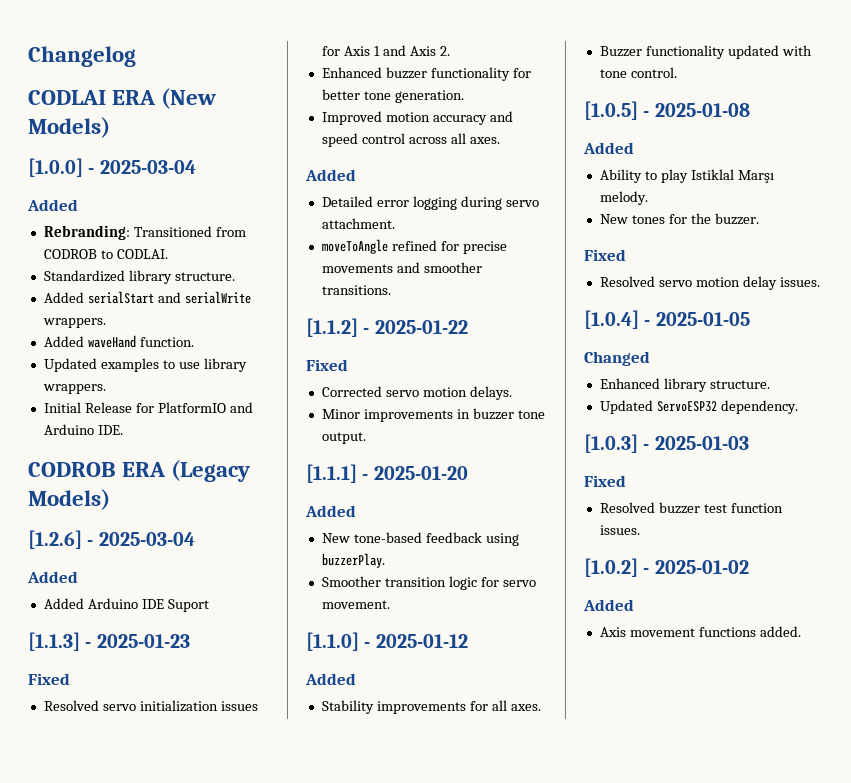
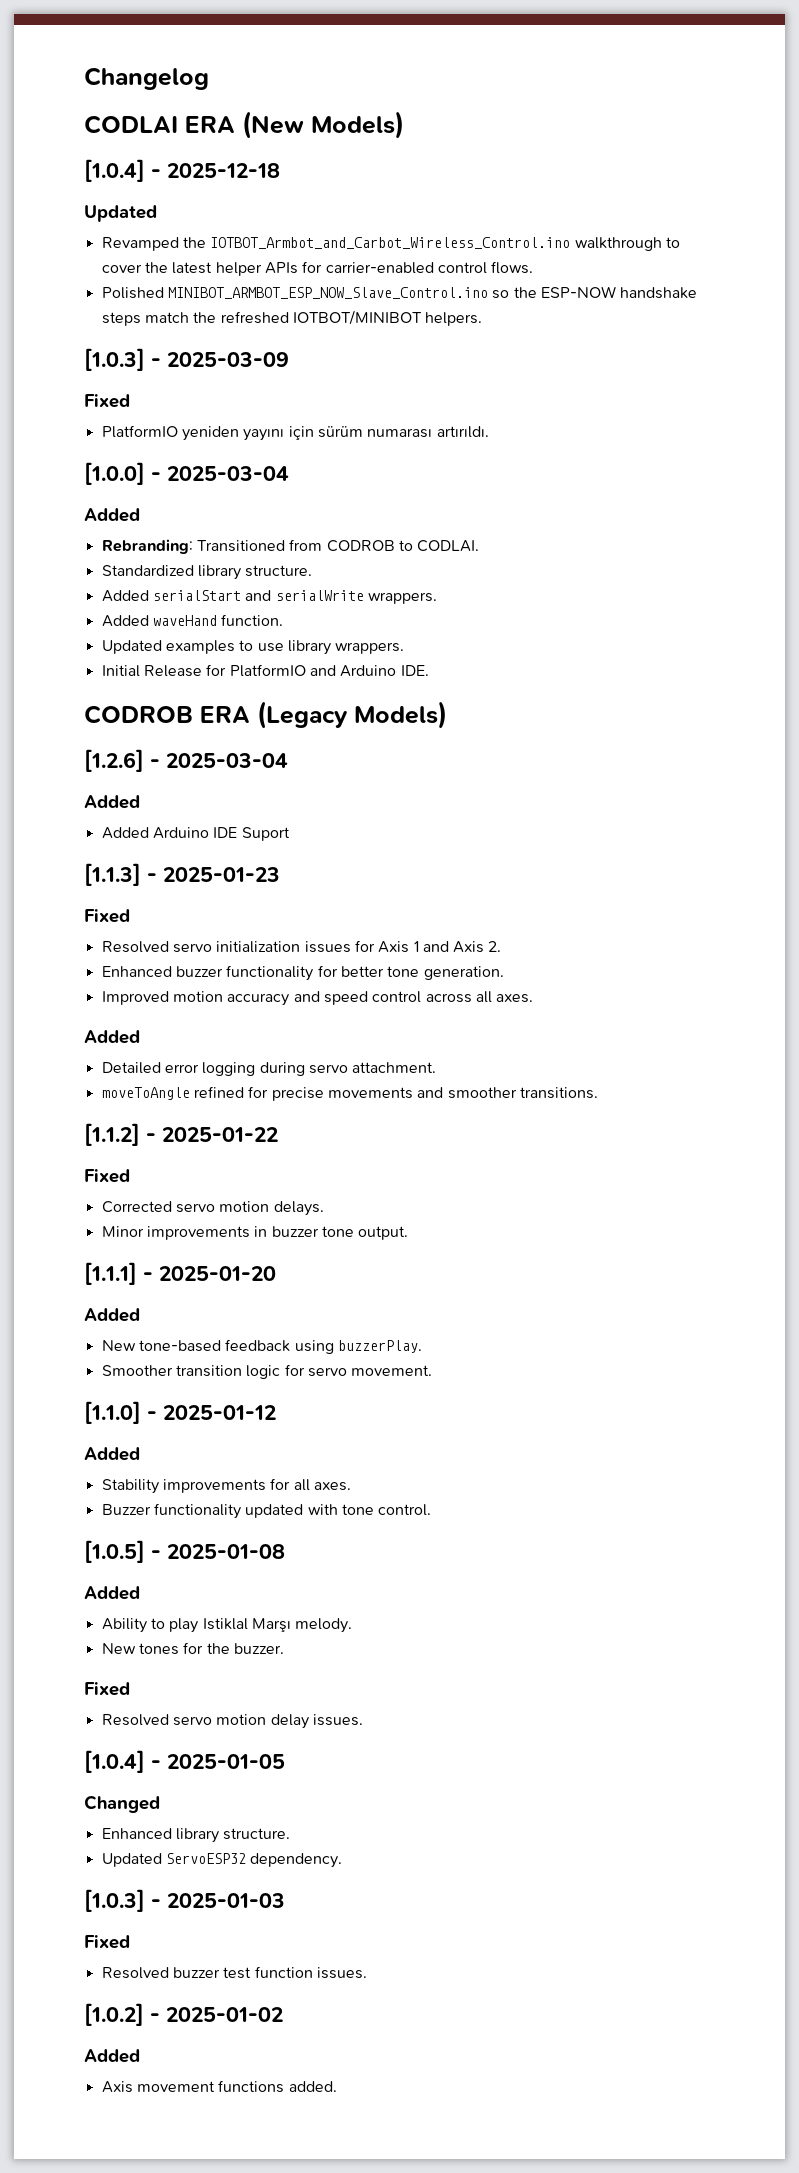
+ [1.0.4] - 2025-12-18
+ Updated
+ Revamped the IOTBOT_Armbot_and_Carbot_Wireless_Control.ino walkthrough to cover the latest helper APIs for carrier-enabled control flows.
+ Polished MINIBOT_ARMBOT_ESP_NOW_Slave_Control.ino so the ESP-NOW handshake steps match the refreshed IOTBOT/MINIBOT helpers.
+ [1.0.3] - 2025-03-09
+ Fixed
+ PlatformIO yeniden yayını için sürüm numarası artırıldı.

